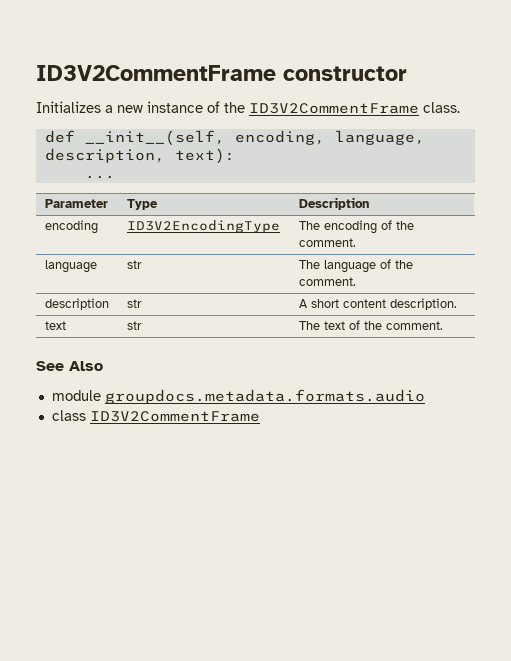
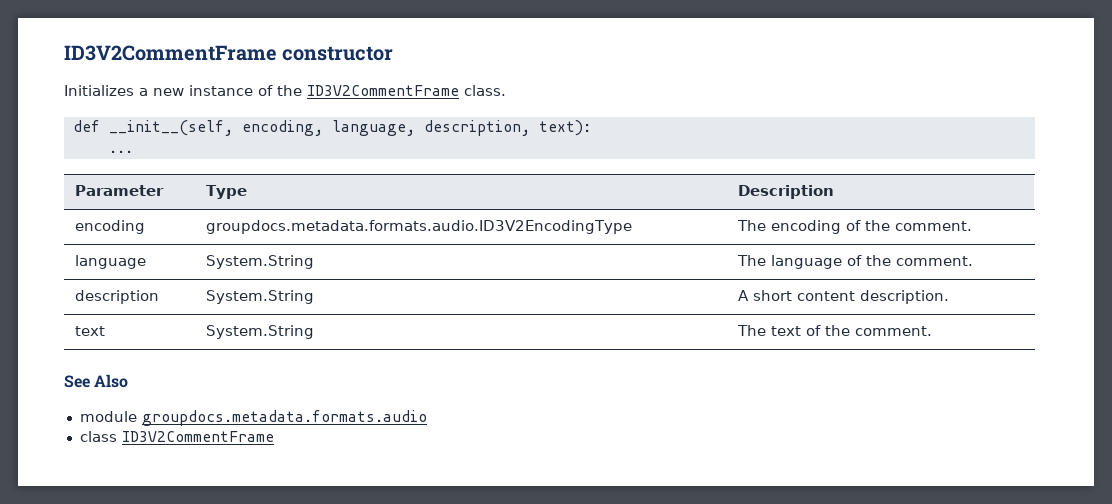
- encoding | ID3V2EncodingType | The encoding of the comment.
+ encoding | groupdocs.metadata.formats.audio.ID3V2EncodingType | The encoding of the comment.
- language | str | The language of the comment.
+ language | System.String | The language of the comment.
- description | str | A short content description.
+ description | System.String | A short content description.
- text | str | The text of the comment.
+ text | System.String | The text of the comment.

